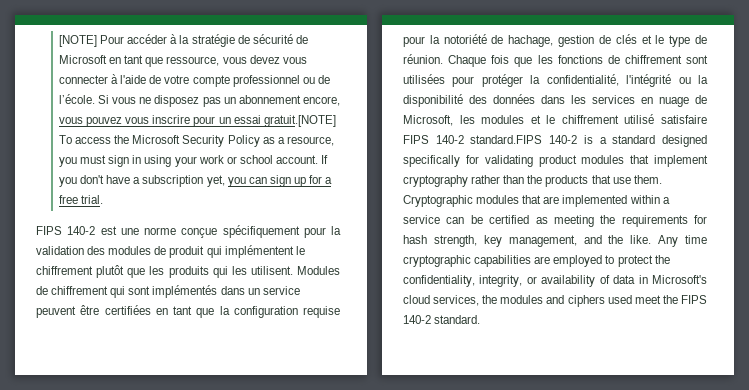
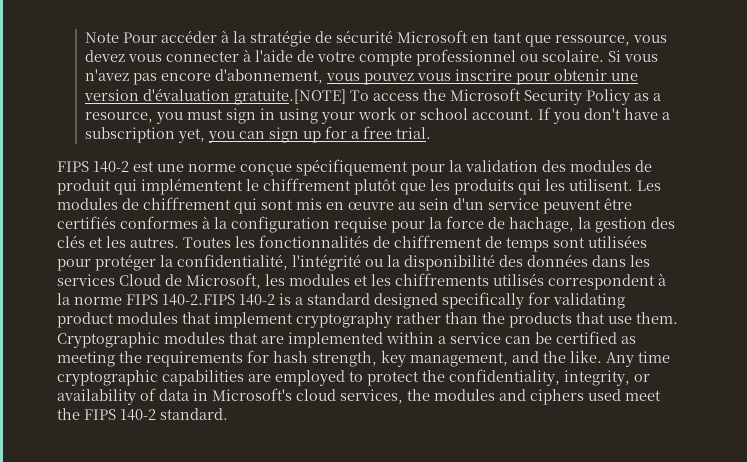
- [NOTE] Pour accéder à la stratégie de sécurité de Microsoft en tant que ressource, vous devez vous connecter à l'aide de votre compte professionnel ou de l’école. Si vous ne disposez pas un abonnement encore, vous pouvez vous inscrire pour un essai gratuit.[NOTE] To access the Microsoft Security Policy as a resource, you must sign in using your work or school account.
+ Note Pour accéder à la stratégie de sécurité Microsoft en tant que ressource, vous devez vous connecter à l'aide de votre compte professionnel ou scolaire. Si vous n'avez pas encore d'abonnement, vous pouvez vous inscrire pour obtenir une version d'évaluation gratuite.[NOTE] To access the Microsoft Security Policy as a resource, you must sign in using your work or school account.
- Modules de chiffrement qui sont implémentés dans un service peuvent être certifiées en tant que la configuration requise pour la notoriété de hachage, gestion de clés et le type de réunion. Chaque fois que les fonctions de chiffrement sont utilisées pour protéger la confidentialité, l'intégrité ou la disponibilité des données dans les services en nuage de Microsoft, les modules et le chiffrement utilisé satisfaire FIPS 140-2 standard.FIPS 140-2 is a standard designed specifically for validating product modules that implement cryptography rather than the products that use them.
+ Les modules de chiffrement qui sont mis en œuvre au sein d'un service peuvent être certifiés conformes à la configuration requise pour la force de hachage, la gestion des clés et les autres. Toutes les fonctionnalités de chiffrement de temps sont utilisées pour protéger la confidentialité, l'intégrité ou la disponibilité des données dans les services Cloud de Microsoft, les modules et les chiffrements utilisés correspondent à la norme FIPS 140-2.FIPS 140-2 is a standard designed specifically for validating product modules that implement cryptography rather than the products that use them.

